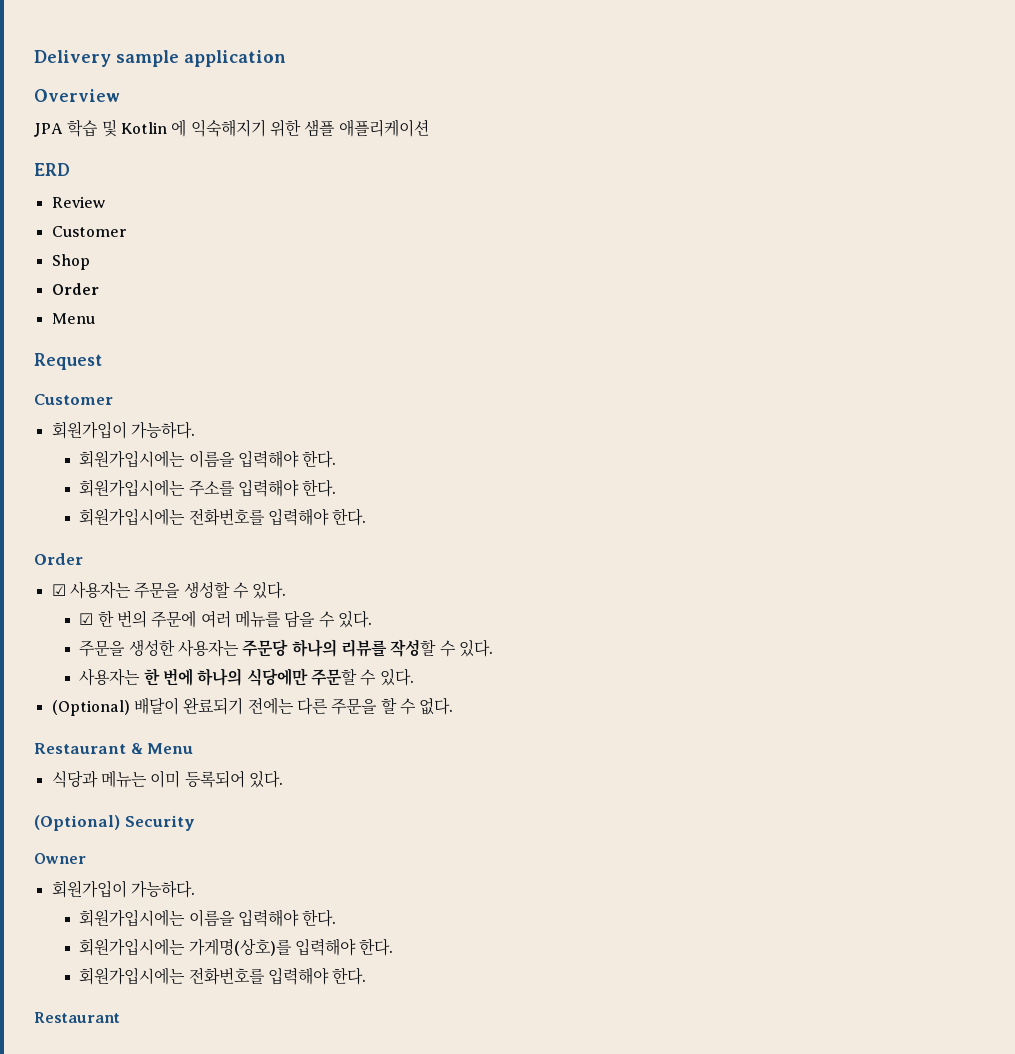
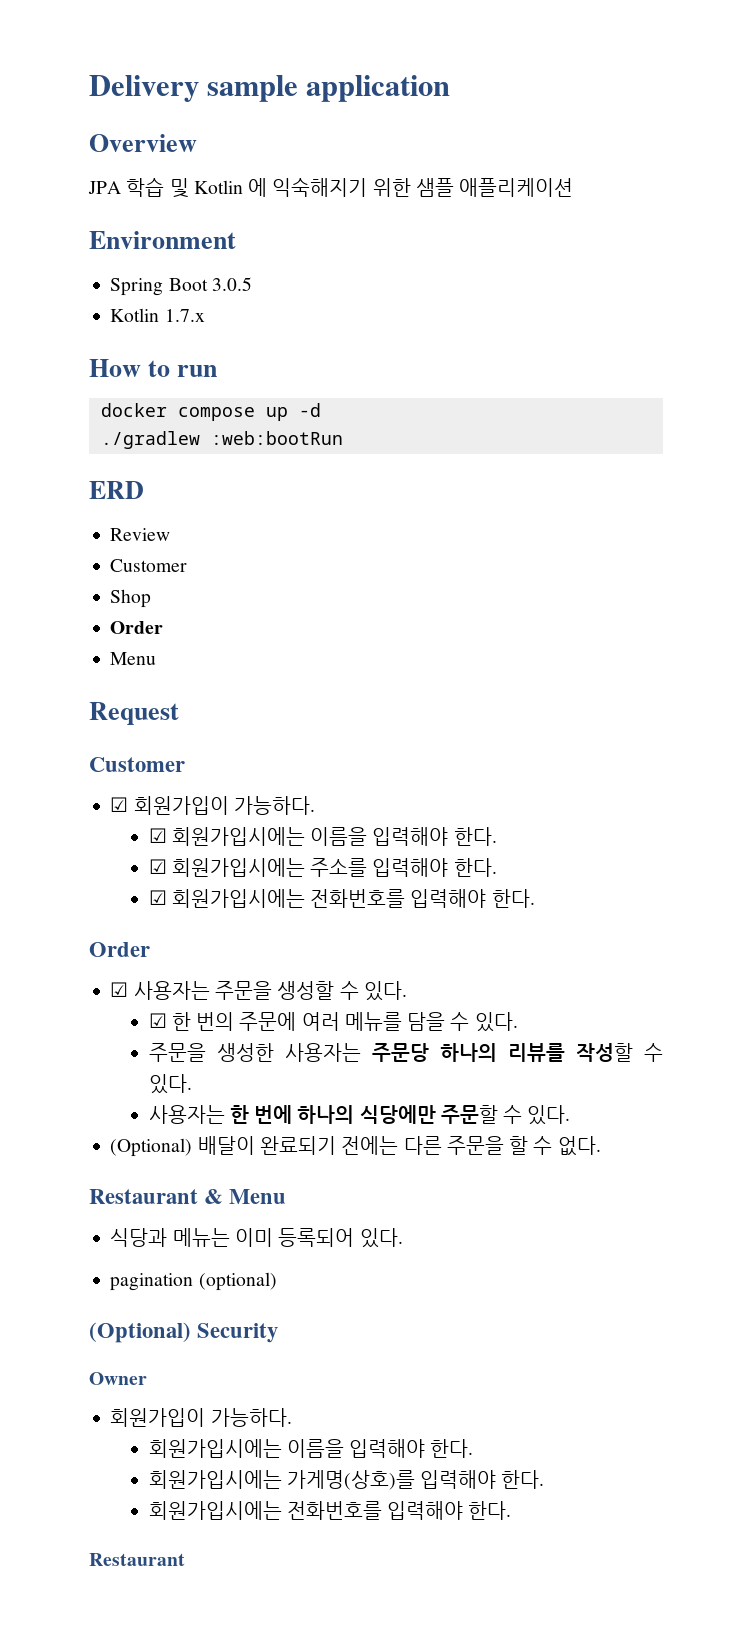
+ Environment
+ Spring Boot 3.0.5
+ Kotlin 1.7.x
+ How to run
+ docker compose up -d
+ ./gradlew :web:bootRun
  Request
  Customer
- 회원가입이 가능하다.
- 회원가입시에는 이름을 입력해야 한다.
- 회원가입시에는 주소를 입력해야 한다.
- 회원가입시에는 전화번호를 입력해야 한다.
+ ☑ 회원가입이 가능하다.
+ ☑ 회원가입시에는 이름을 입력해야 한다.
+ ☑ 회원가입시에는 주소를 입력해야 한다.
+ ☑ 회원가입시에는 전화번호를 입력해야 한다.
+ pagination (optional)

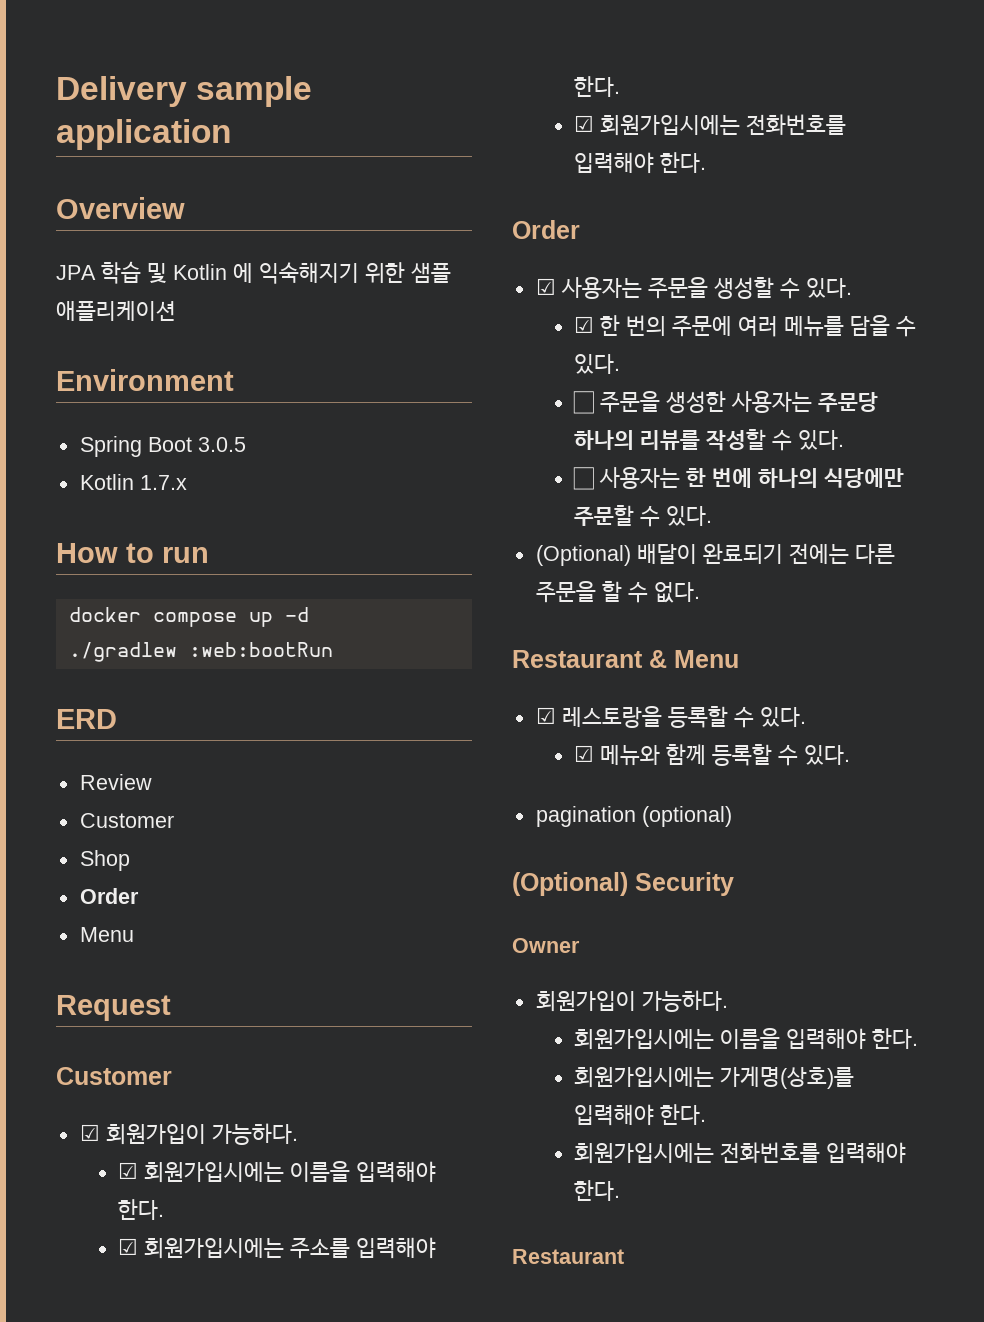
- 주문을 생성한 사용자는 주문당 하나의 리뷰를 작성할 수 있다.
+ ☐ 주문을 생성한 사용자는 주문당 하나의 리뷰를 작성할 수 있다.
- 사용자는 한 번에 하나의 식당에만 주문할 수 있다.
+ ☐ 사용자는 한 번에 하나의 식당에만 주문할 수 있다.
- 식당과 메뉴는 이미 등록되어 있다.
+ ☑ 레스토랑을 등록할 수 있다.
+ ☑ 메뉴와 함께 등록할 수 있다.

